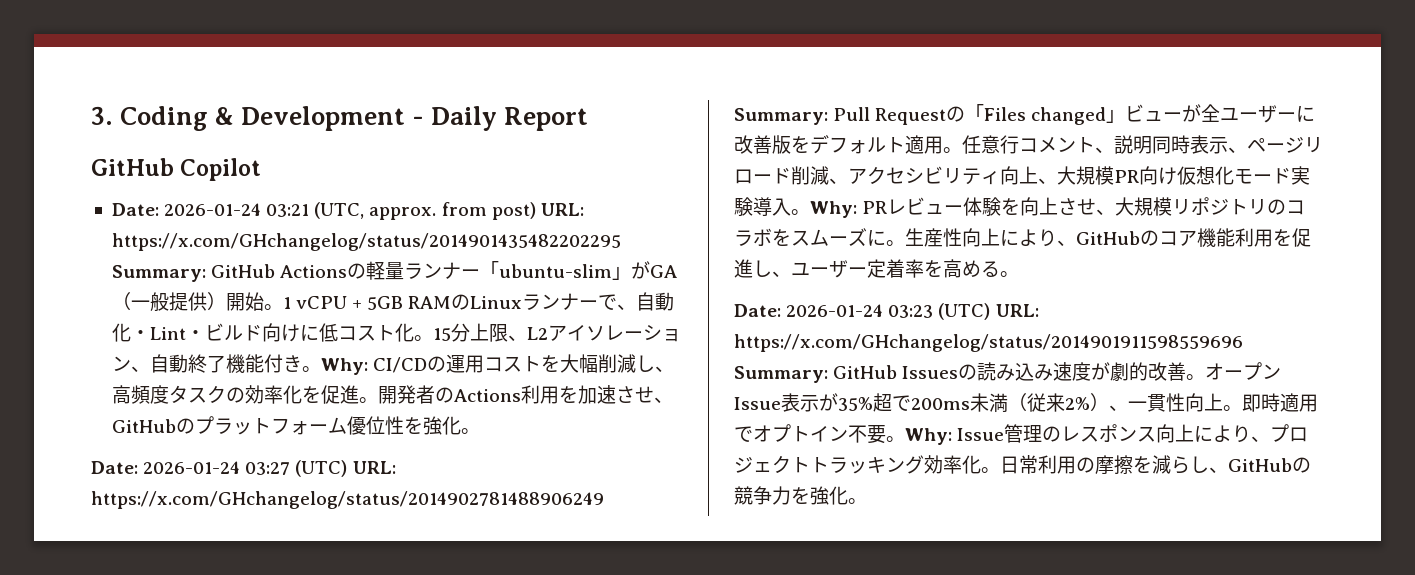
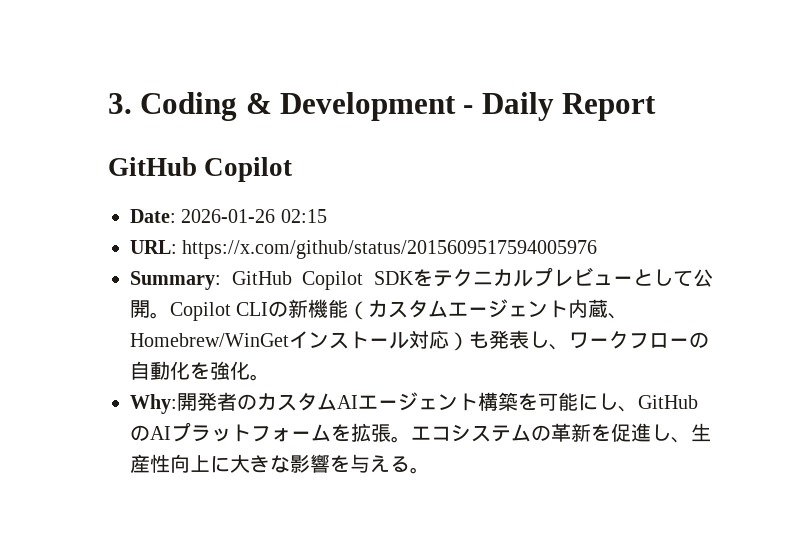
- Date: 2026-01-24 03:21 (UTC, approx. from post) URL: https://x.com/GHchangelog/status/2014901435482202295 Summary: GitHub Actionsの軽量ランナー「ubuntu-slim」がGA（一般提供）開始。1 vCPU + 5GB RAMのLinuxランナーで、自動化・Lint・ビルド向けに低コスト化。15分上限、L2アイソレーション、自動終了機能付き。Why: CI/CDの運用コストを大幅削減し、高頻度タスクの効率化を促進。開発者のActions利用を加速させ、GitHubのプラットフォーム優位性を強化。
- Date: 2026-01-24 03:27 (UTC) URL: https://x.com/GHchangelog/status/2014902781488906249 Summary: Pull Requestの「Files changed」ビューが全ユーザーに改善版をデフォルト適用。任意行コメント、説明同時表示、ページリロード削減、アクセシビリティ向上、大規模PR向け仮想化モード実験導入。Why: PRレビュー体験を向上させ、大規模リポジトリのコラボをスムーズに。生産性向上により、GitHubのコア機能利用を促進し、ユーザー定着率を高める。
- Date: 2026-01-24 03:23 (UTC) URL: https://x.com/GHchangelog/status/2014901911598559696 Summary: GitHub Issuesの読み込み速度が劇的改善。オープンIssue表示が35%超で200ms未満（従来2%）、一貫性向上。即時適用でオプトイン不要。Why: Issue管理のレスポンス向上により、プロジェクトトラッキング効率化。日常利用の摩擦を減らし、GitHubの競争力を強化。
+ Date: 2026-01-26 02:15
+ URL: https://x.com/github/status/2015609517594005976
+ Summary: GitHub Copilot SDKをテクニカルプレビューとして公開。Copilot CLIの新機能（カスタムエージェント内蔵、Homebrew/WinGetインストール対応）も発表し、ワークフローの自動化を強化。
+ Why:開発者のカスタムAIエージェント構築を可能にし、GitHubのAIプラットフォームを拡張。エコシステムの革新を促進し、生産性向上に大きな影響を与える。

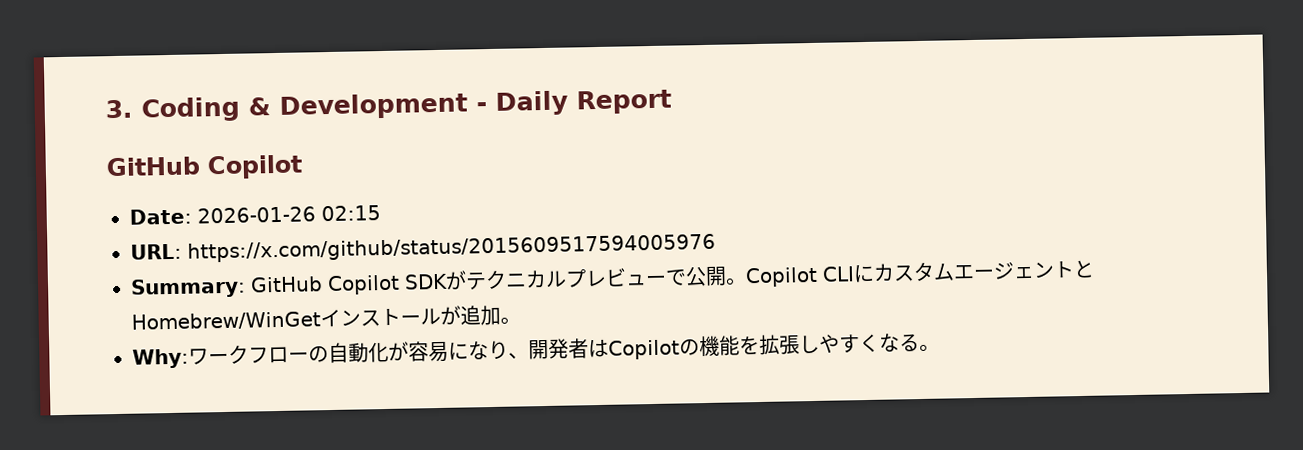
- Summary: GitHub Copilot SDKをテクニカルプレビューとして公開。
+ Summary: GitHub Copilot SDKがテクニカルプレビューで公開。
- Copilot CLIの新機能（カスタムエージェント内蔵、Homebrew/WinGetインストール対応）も発表し、ワークフローの自動化を強化。
- Why:開発者のカスタムAIエージェント構築を可能にし、GitHubのAIプラットフォームを拡張。エコシステムの革新を促進し、生産性向上に大きな影響を与える。
+ Copilot CLIにカスタムエージェントとHomebrew/WinGetインストールが追加。
+ Why:ワークフローの自動化が容易になり、開発者はCopilotの機能を拡張しやすくなる。

